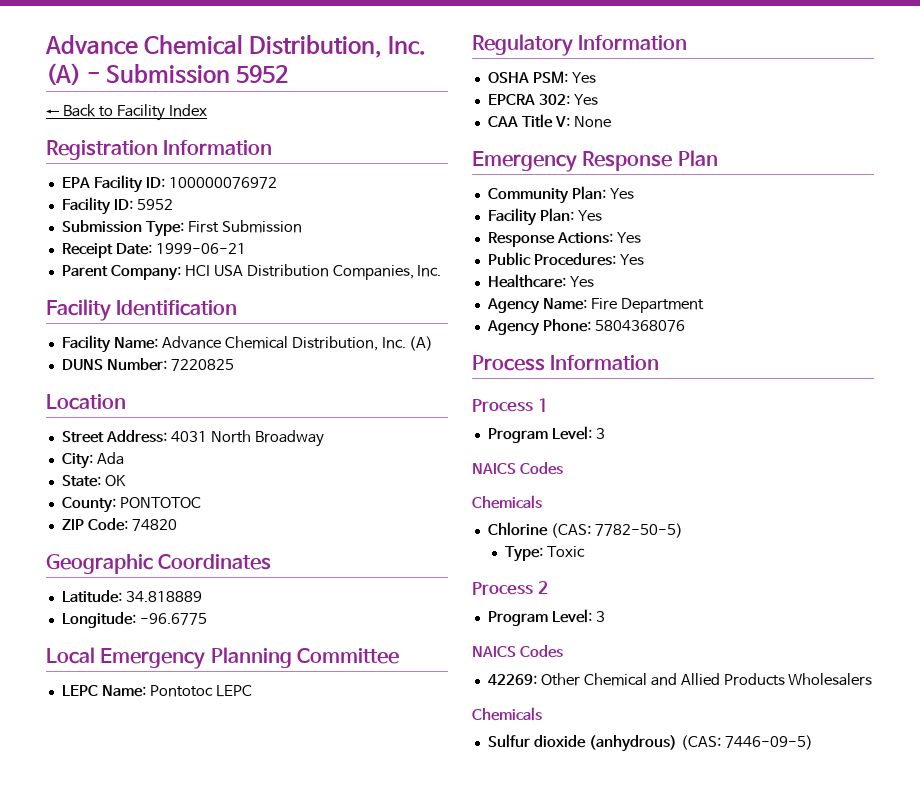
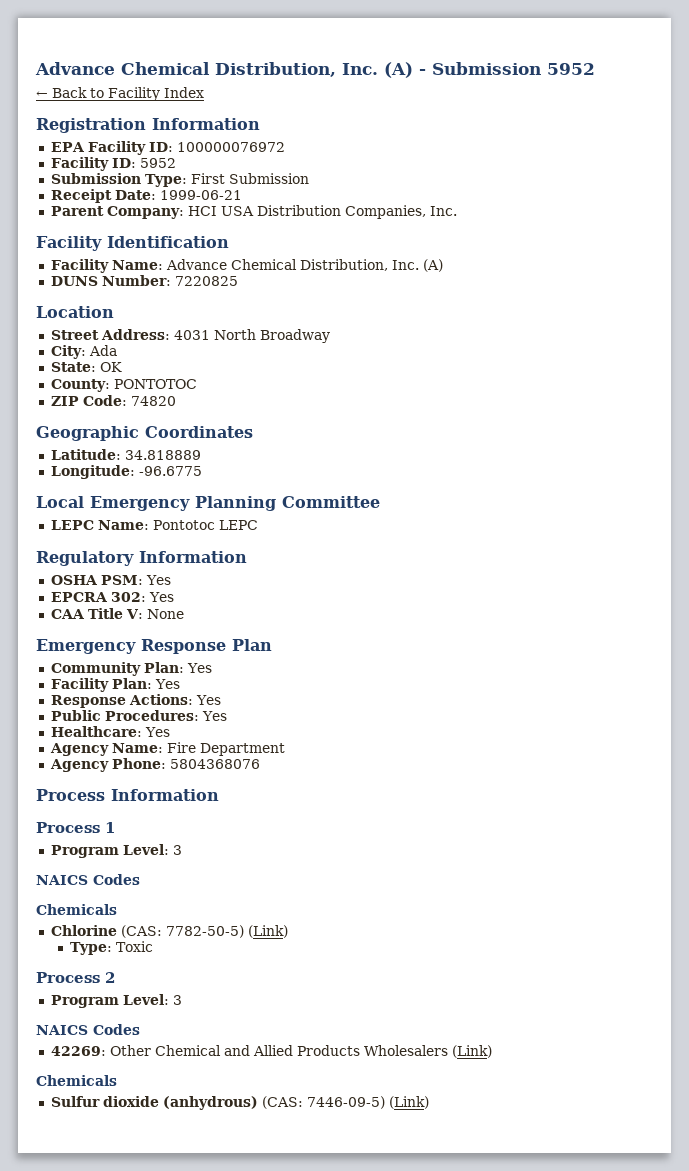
- Chlorine (CAS: 7782-50-5)
+ Chlorine (CAS: 7782-50-5) (Link)
- 42269: Other Chemical and Allied Products Wholesalers
+ 42269: Other Chemical and Allied Products Wholesalers (Link)
- Sulfur dioxide (anhydrous) (CAS: 7446-09-5)
+ Sulfur dioxide (anhydrous) (CAS: 7446-09-5) (Link)

